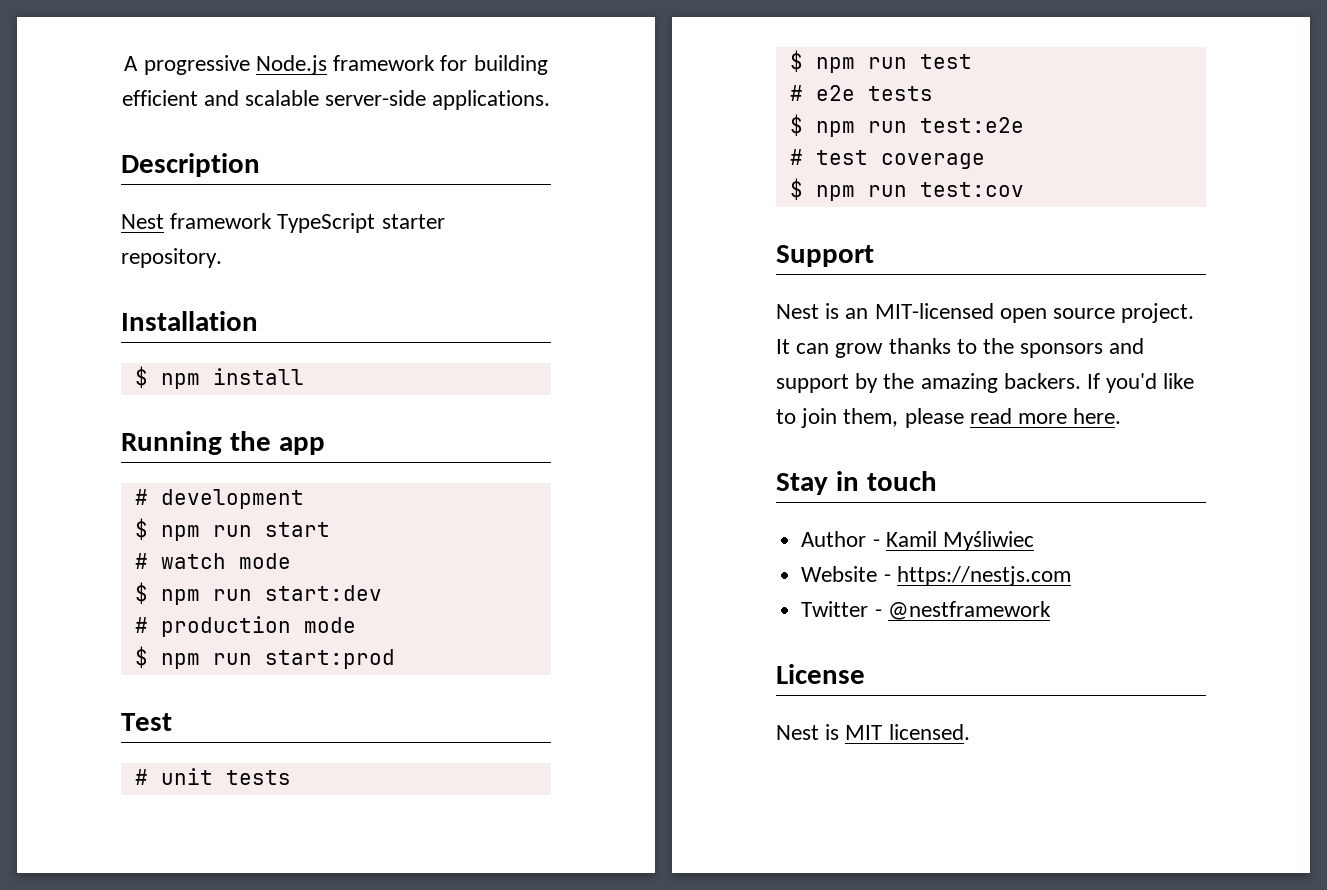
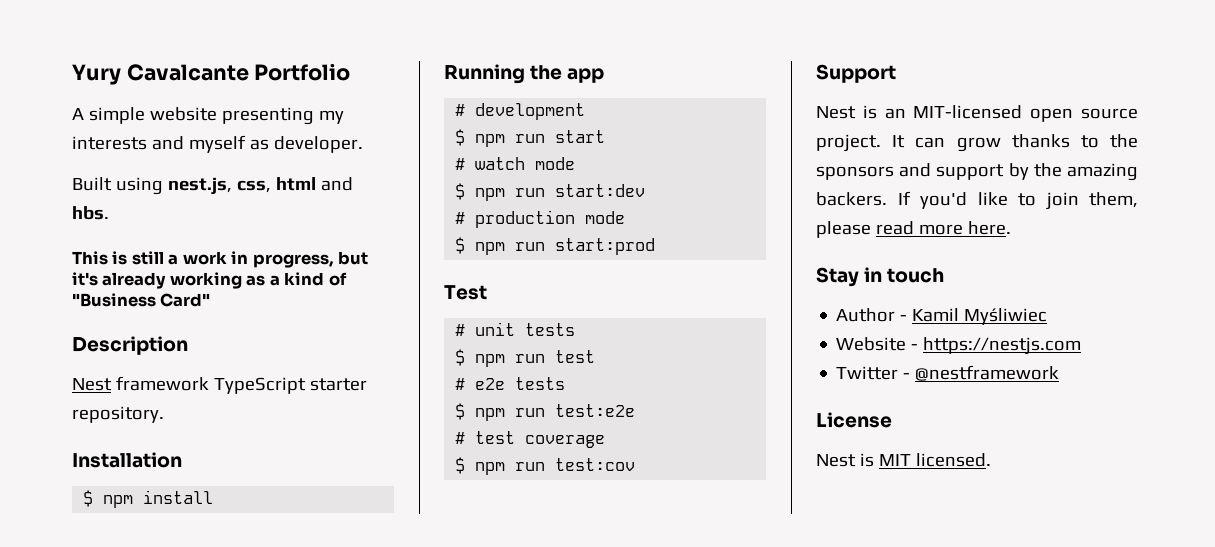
- A progressive Node.js framework for building efficient and scalable server-side applications.
+ Yury Cavalcante Portfolio
+ A simple website presenting my interests and myself as developer.
+ Built using nest.js, css, html and hbs.
+ This is still a work in progress, but it's already working as a kind of "Business Card"

